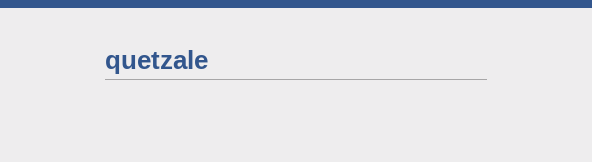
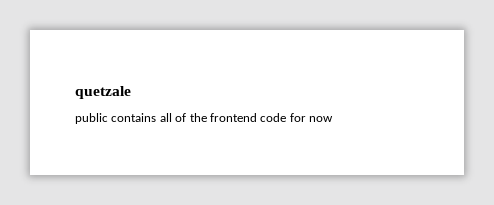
+ public contains all of the frontend code for now

